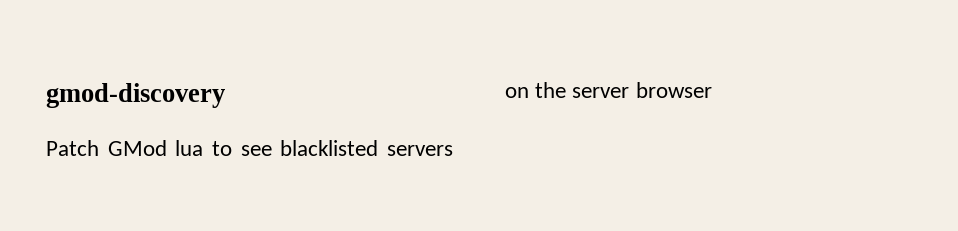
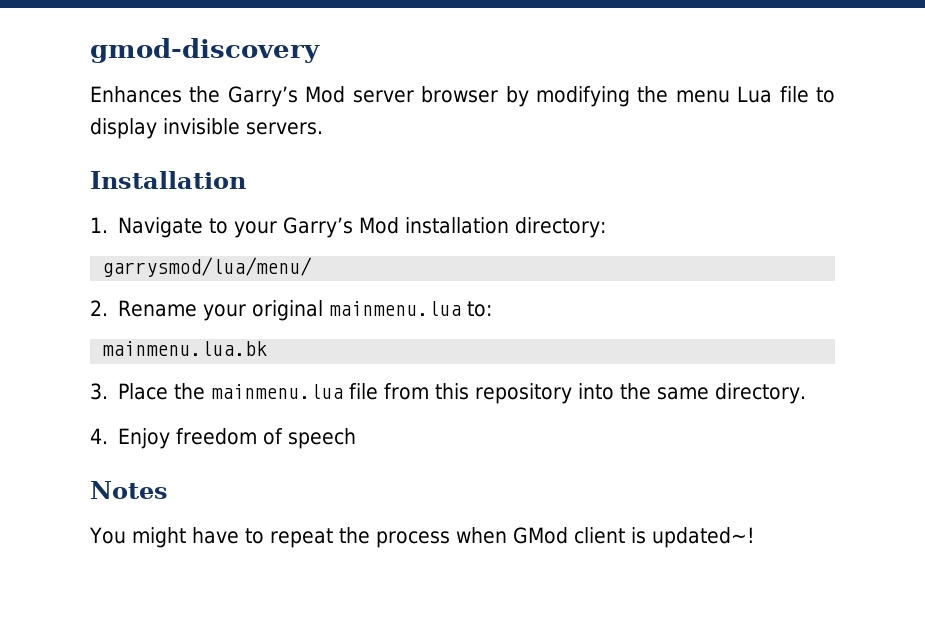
- Patch GMod lua to see blacklisted servers on the server browser
+ Enhances the Garry’s Mod server browser by modifying the menu Lua file to display invisible servers.
+ Installation
+ 1. Navigate to your Garry’s Mod installation directory:
+ garrysmod/lua/menu/
+ 2. Rename your original mainmenu.lua to:
+ mainmenu.lua.bk
+ 3. Place the mainmenu.lua file from this repository into the same directory.
+ 4. Enjoy freedom of speech
+ Notes
+ You might have to repeat the process when GMod client is updated~!

